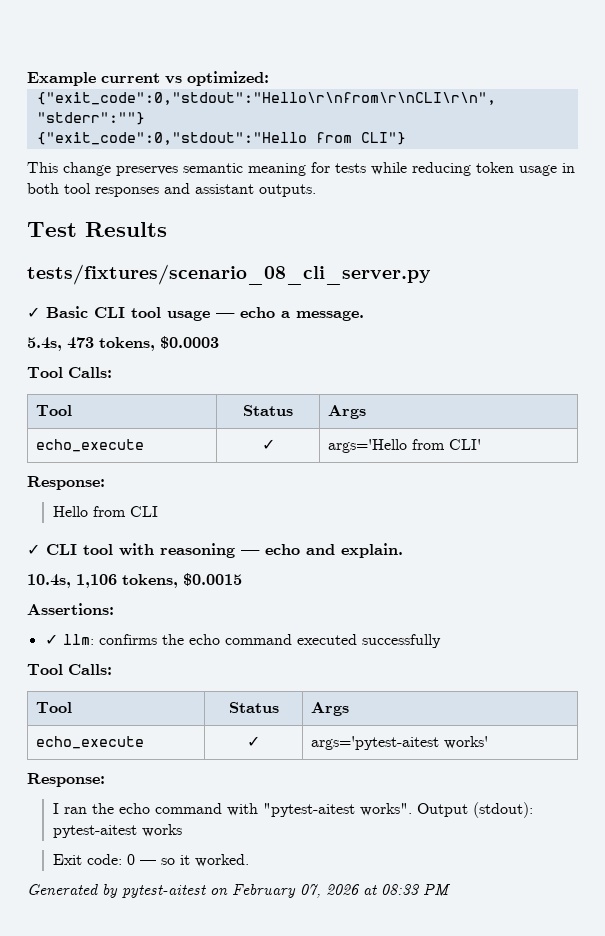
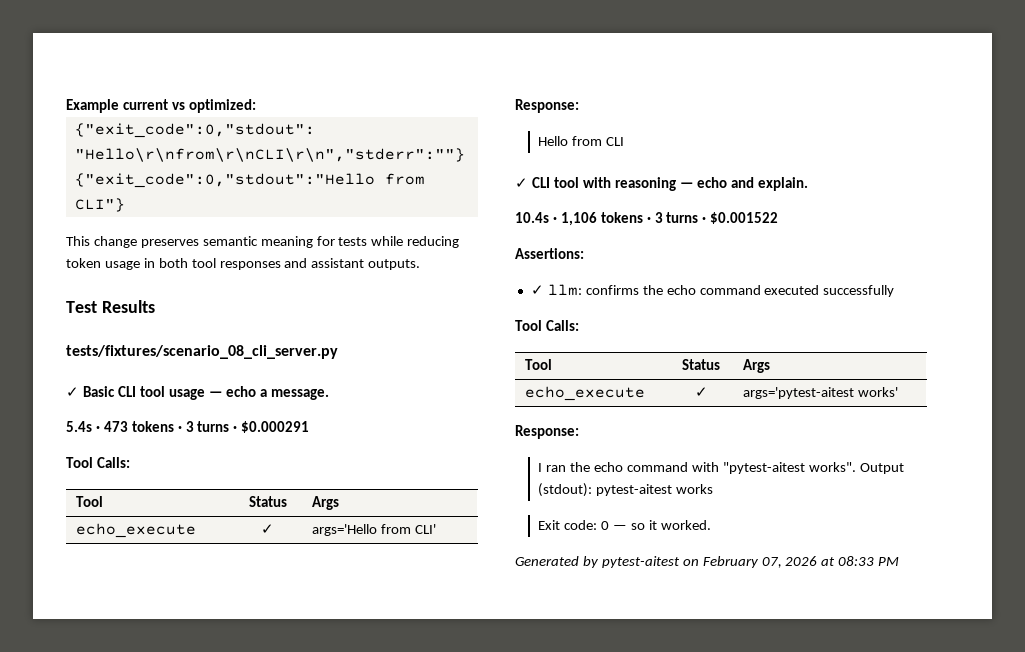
- 5.4s, 473 tokens, $0.0003
+ 5.4s · 473 tokens · 3 turns · $0.000291
- 10.4s, 1,106 tokens, $0.0015
+ 10.4s · 1,106 tokens · 3 turns · $0.001522

